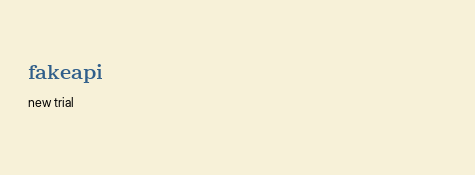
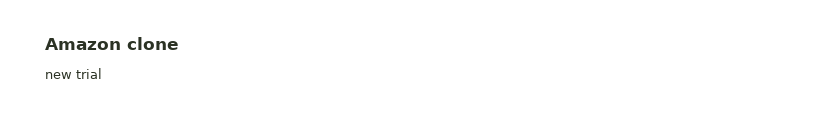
- fakeapi
+ Amazon clone

